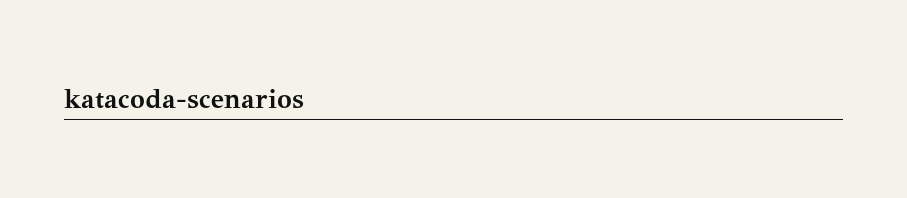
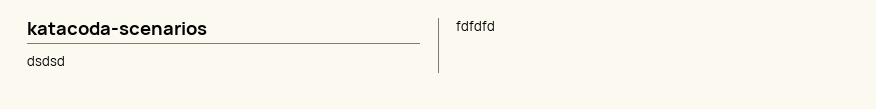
+ dsdsd
+ fdfdfd

